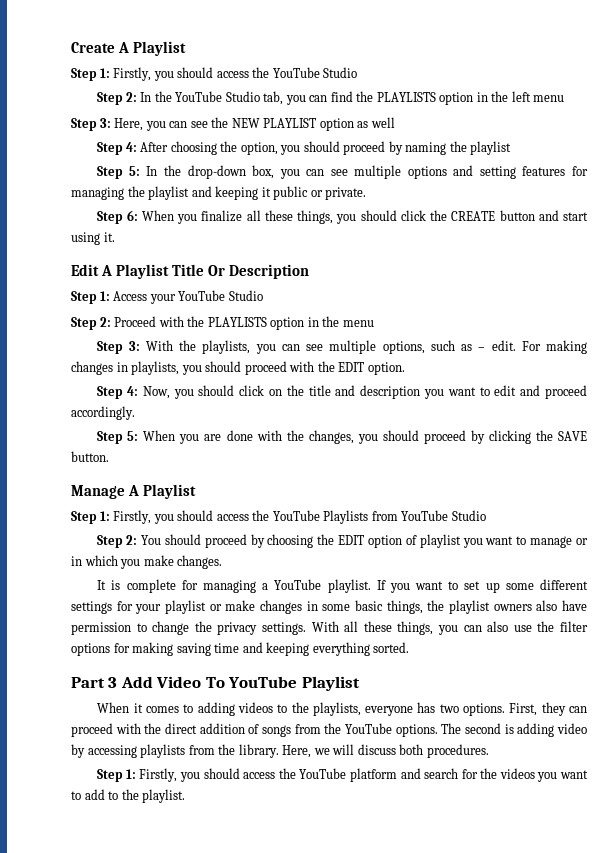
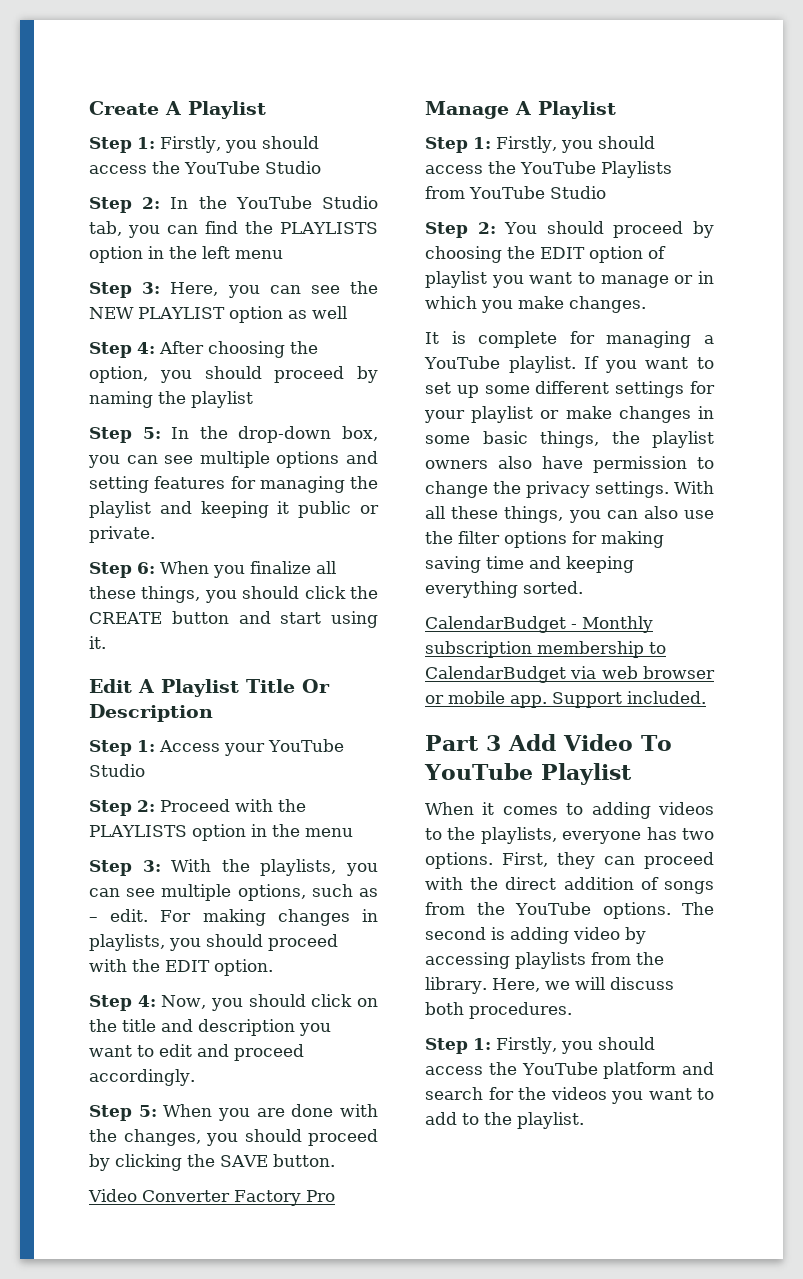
+ Video Converter Factory Pro
+ CalendarBudget - Monthly subscription membership to CalendarBudget via web browser or mobile app. Support included.

